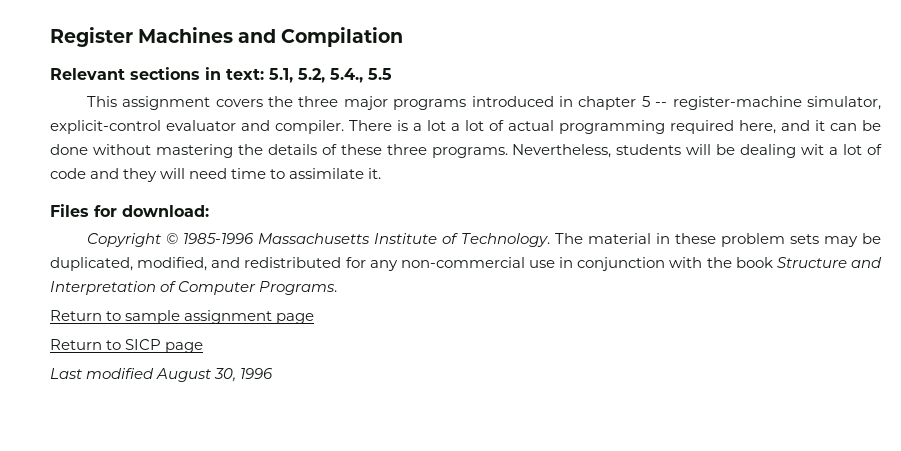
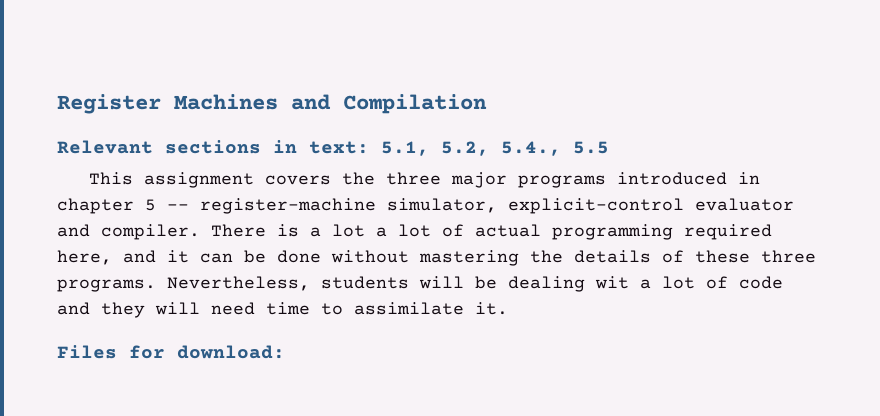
- Copyright © 1985-1996 Massachusetts Institute of Technology. The material in these problem sets may be duplicated, modified, and redistributed for any non-commercial use in conjunction with the book Structure and Interpretation of Computer Programs.
- Return to sample assignment page
- Return to SICP page
- Last modified August 30, 1996

